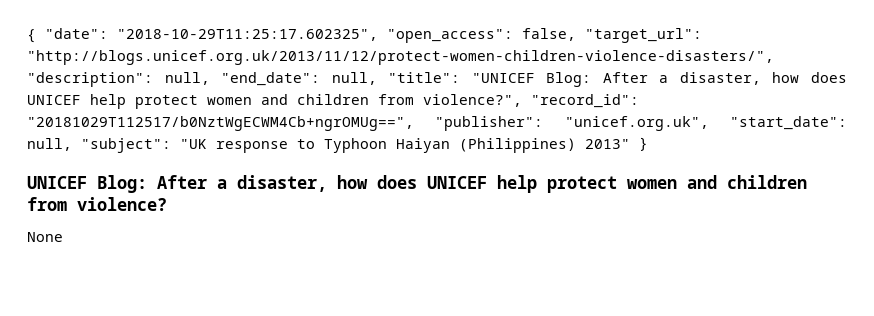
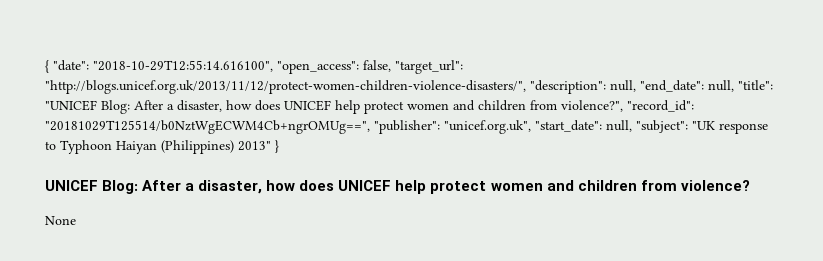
- { "date": "2018-10-29T11:25:17.602325", "open_access": false, "target_url": "http://blogs.unicef.org.uk/2013/11/12/protect-women-children-violence-disasters/", "description": null, "end_date": null, "title": "UNICEF Blog: After a disaster, how does UNICEF help protect women and children from violence?", "record_id": "20181029T112517/b0NztWgECWM4Cb+ngrOMUg==", "publisher": "unicef.org.uk", "start_date": null, "subject": "UK response to Typhoon Haiyan (Philippines) 2013" }
+ { "date": "2018-10-29T12:55:14.616100", "open_access": false, "target_url": "http://blogs.unicef.org.uk/2013/11/12/protect-women-children-violence-disasters/", "description": null, "end_date": null, "title": "UNICEF Blog: After a disaster, how does UNICEF help protect women and children from violence?", "record_id": "20181029T125514/b0NztWgECWM4Cb+ngrOMUg==", "publisher": "unicef.org.uk", "start_date": null, "subject": "UK response to Typhoon Haiyan (Philippines) 2013" }

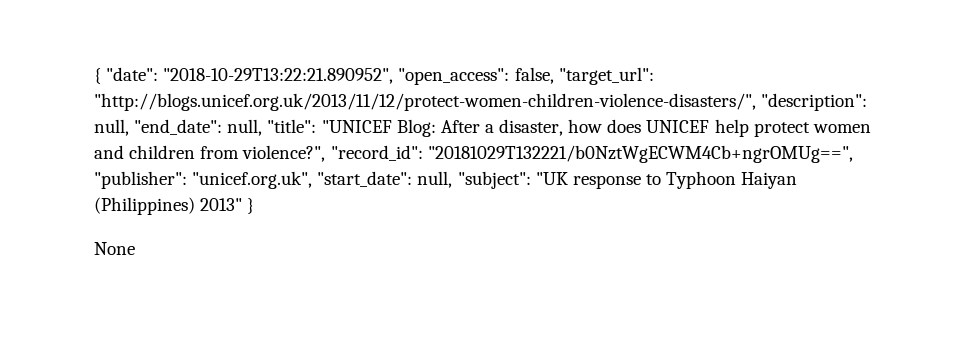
- { "date": "2018-10-29T12:55:14.616100", "open_access": false, "target_url": "http://blogs.unicef.org.uk/2013/11/12/protect-women-children-violence-disasters/", "description": null, "end_date": null, "title": "UNICEF Blog: After a disaster, how does UNICEF help protect women and children from violence?", "record_id": "20181029T125514/b0NztWgECWM4Cb+ngrOMUg==", "publisher": "unicef.org.uk", "start_date": null, "subject": "UK response to Typhoon Haiyan (Philippines) 2013" }
+ { "date": "2018-10-29T13:22:21.890952", "open_access": false, "target_url": "http://blogs.unicef.org.uk/2013/11/12/protect-women-children-violence-disasters/", "description": null, "end_date": null, "title": "UNICEF Blog: After a disaster, how does UNICEF help protect women and children from violence?", "record_id": "20181029T132221/b0NztWgECWM4Cb+ngrOMUg==", "publisher": "unicef.org.uk", "start_date": null, "subject": "UK response to Typhoon Haiyan (Philippines) 2013" }
- UNICEF Blog: After a disaster, how does UNICEF help protect women and children from violence?

